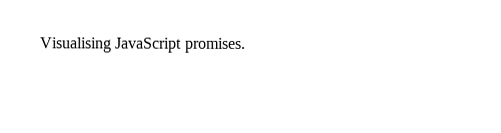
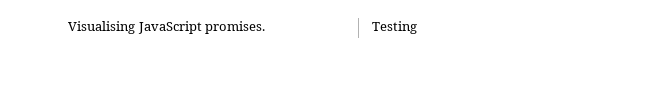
+ Testing

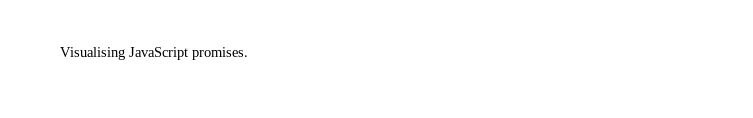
- Testing

